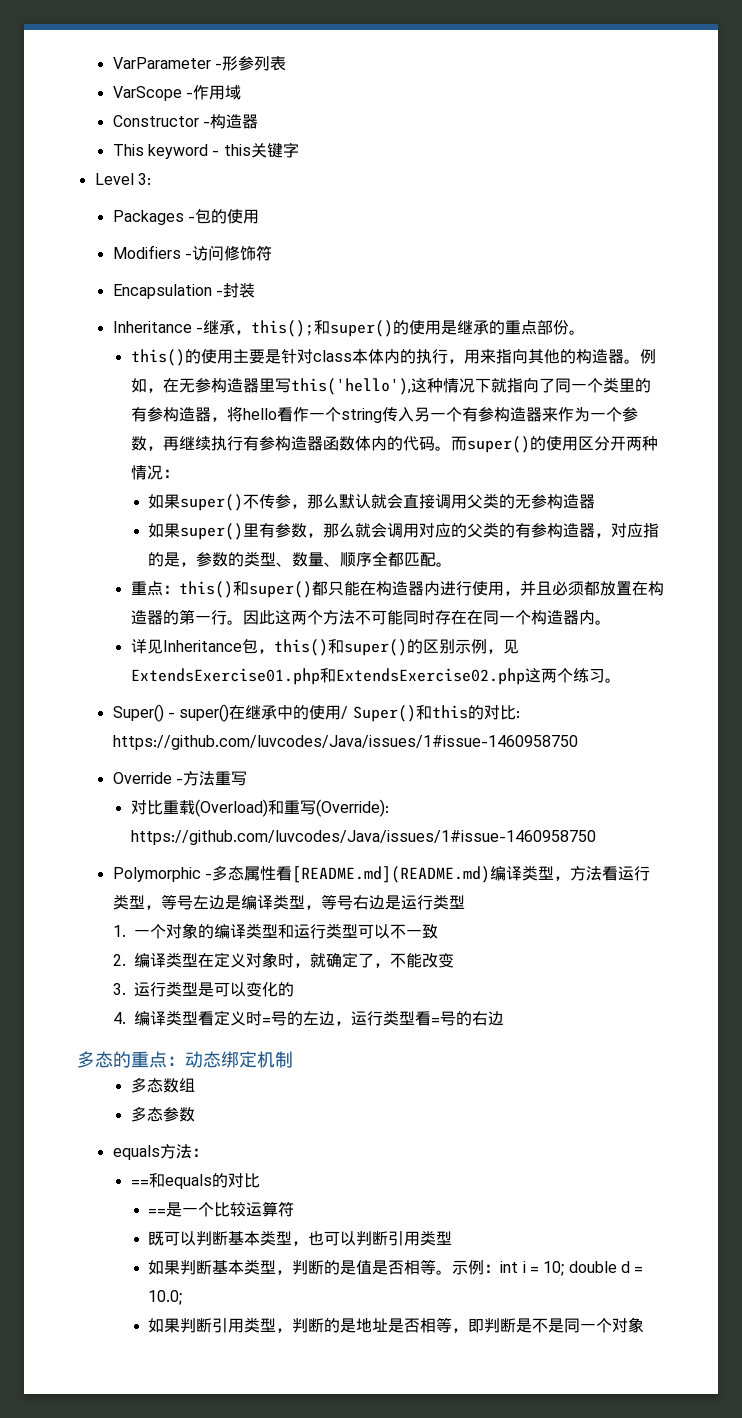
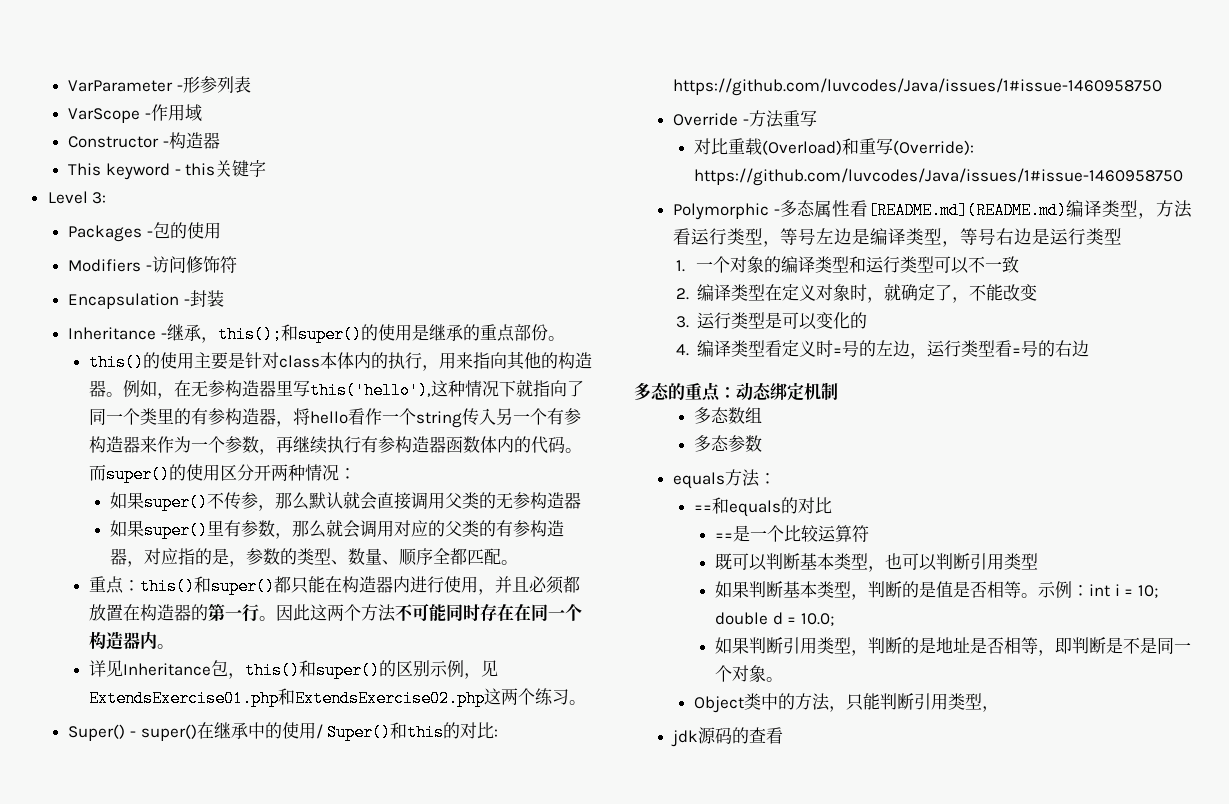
- 如果判断引用类型，判断的是地址是否相等，即判断是不是同一个对象
+ 如果判断引用类型，判断的是地址是否相等，即判断是不是同一个对象。
+ Object类中的方法，只能判断引用类型，
+ jdk源码的查看

